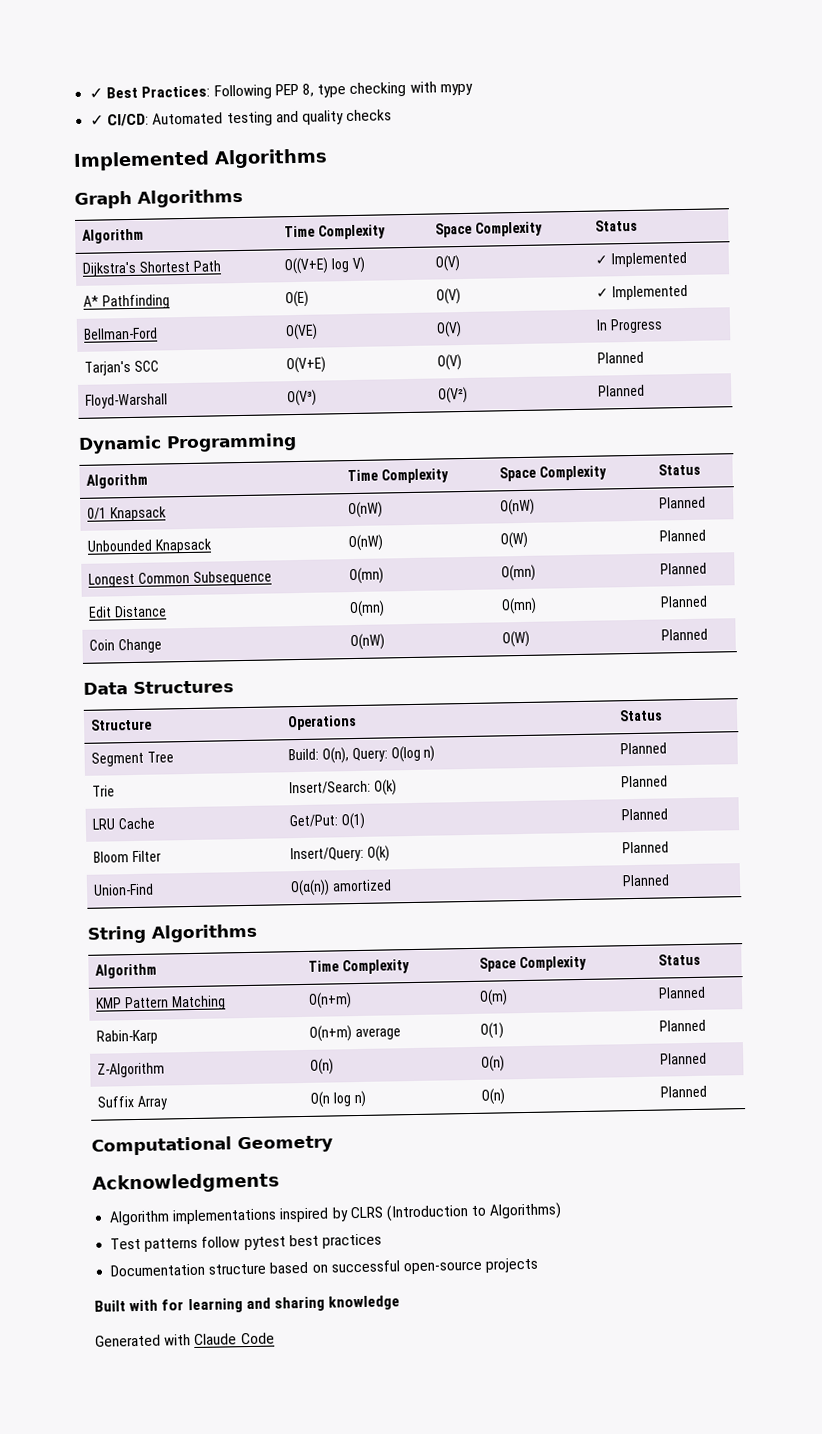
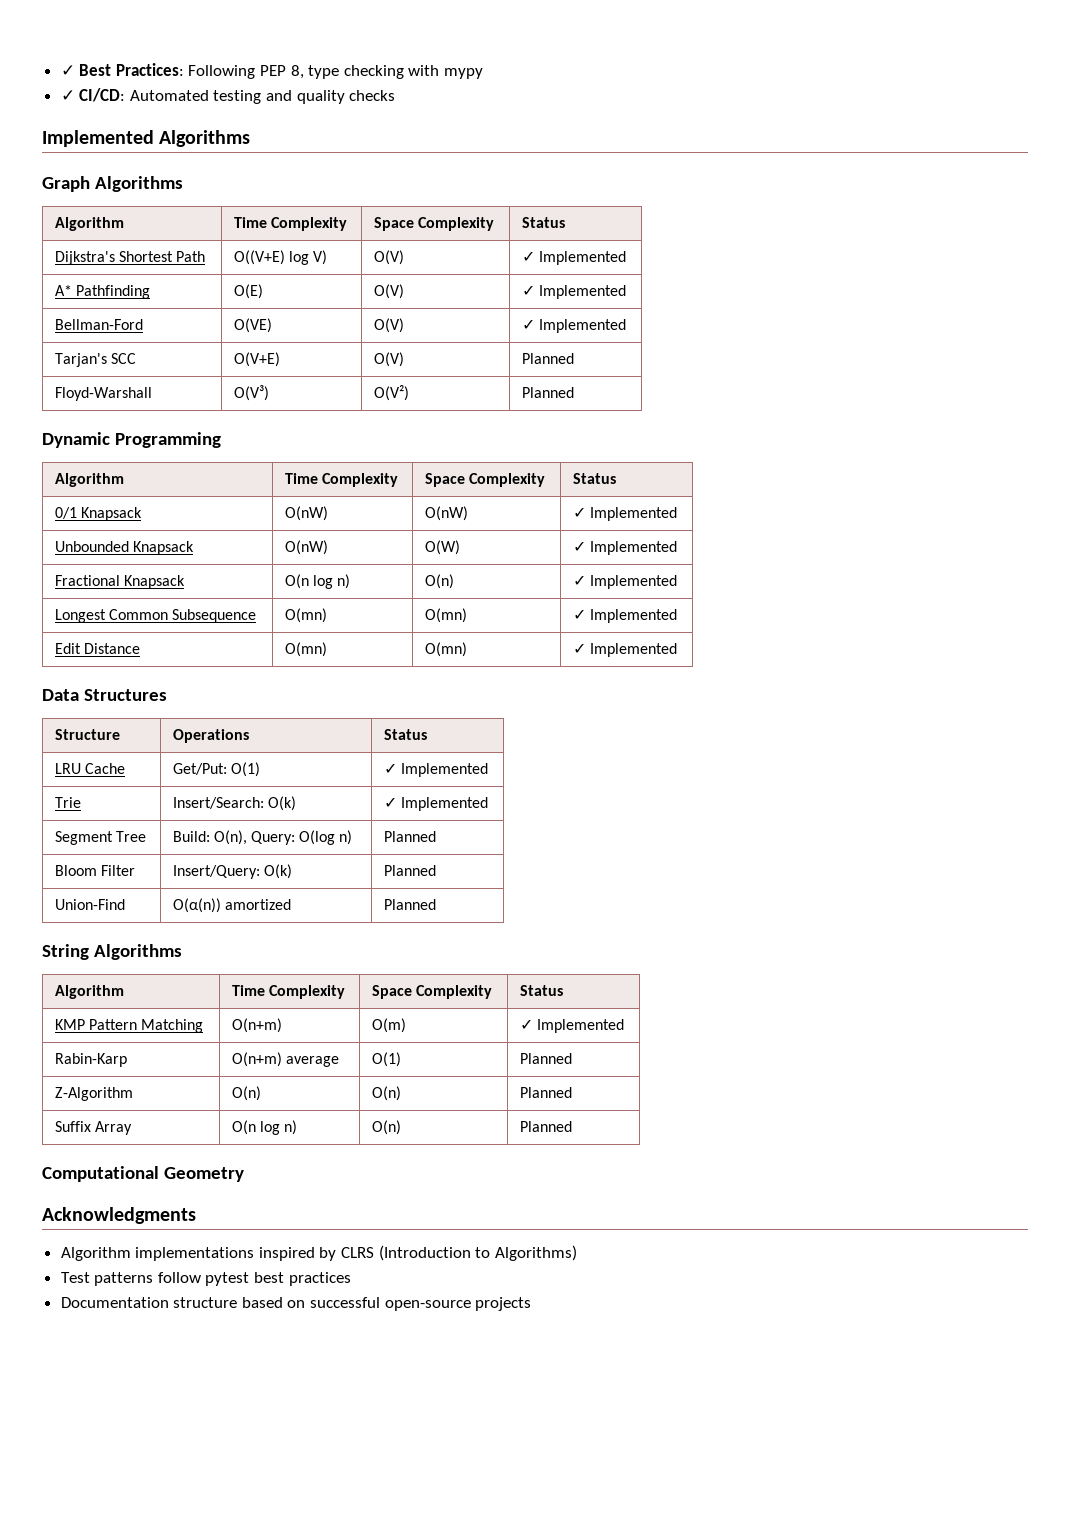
- Bellman-Ford | O(VE) | O(V) | In Progress
+ Bellman-Ford | O(VE) | O(V) | ✓ Implemented
- 0/1 Knapsack | O(nW) | O(nW) | Planned
+ 0/1 Knapsack | O(nW) | O(nW) | ✓ Implemented
- Unbounded Knapsack | O(nW) | O(W) | Planned
+ Unbounded Knapsack | O(nW) | O(W) | ✓ Implemented
+ Fractional Knapsack | O(n log n) | O(n) | ✓ Implemented
- Longest Common Subsequence | O(mn) | O(mn) | Planned
+ Longest Common Subsequence | O(mn) | O(mn) | ✓ Implemented
- Edit Distance | O(mn) | O(mn) | Planned
- Coin Change | O(nW) | O(W) | Planned
+ Edit Distance | O(mn) | O(mn) | ✓ Implemented
+ LRU Cache | Get/Put: O(1) | ✓ Implemented
+ Trie | Insert/Search: O(k) | ✓ Implemented
- Trie | Insert/Search: O(k) | Planned
- LRU Cache | Get/Put: O(1) | Planned
- KMP Pattern Matching | O(n+m) | O(m) | Planned
+ KMP Pattern Matching | O(n+m) | O(m) | ✓ Implemented
- Built with for learning and sharing knowledge
- Generated with Claude Code

